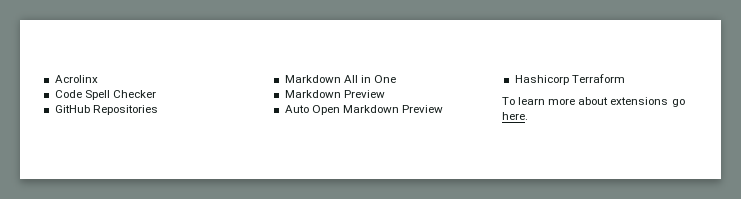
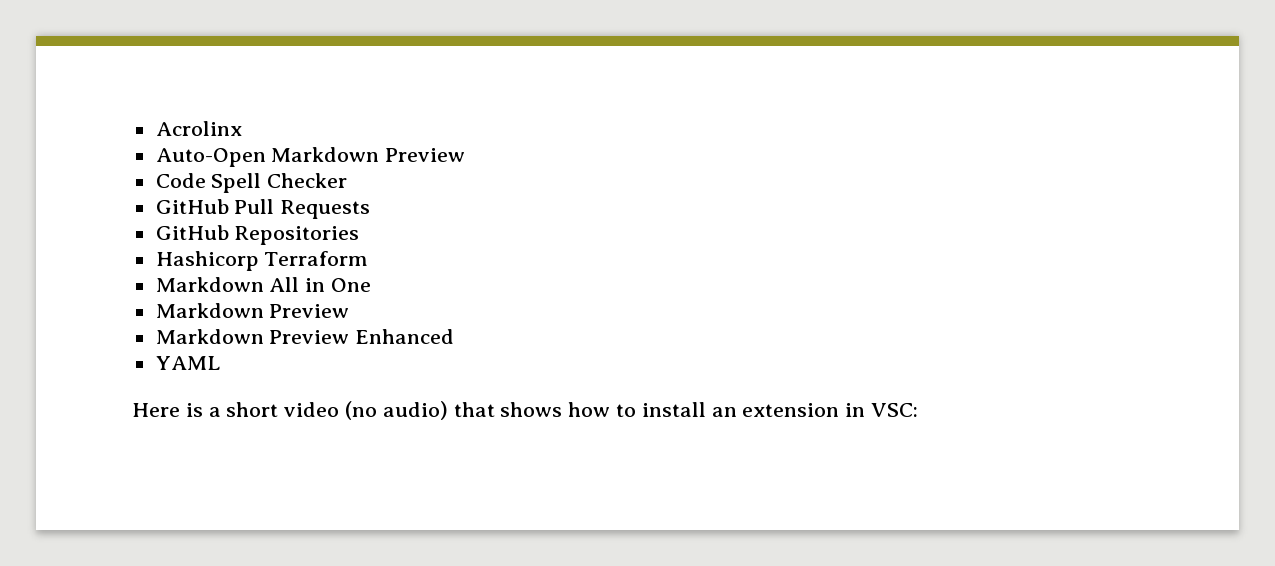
+ Auto-Open Markdown Preview
+ GitHub Pull Requests
+ Hashicorp Terraform
- Auto Open Markdown Preview
- Hashicorp Terraform
- To learn more about extensions go here.
+ Markdown Preview Enhanced
+ YAML
+ Here is a short video (no audio) that shows how to install an extension in VSC:

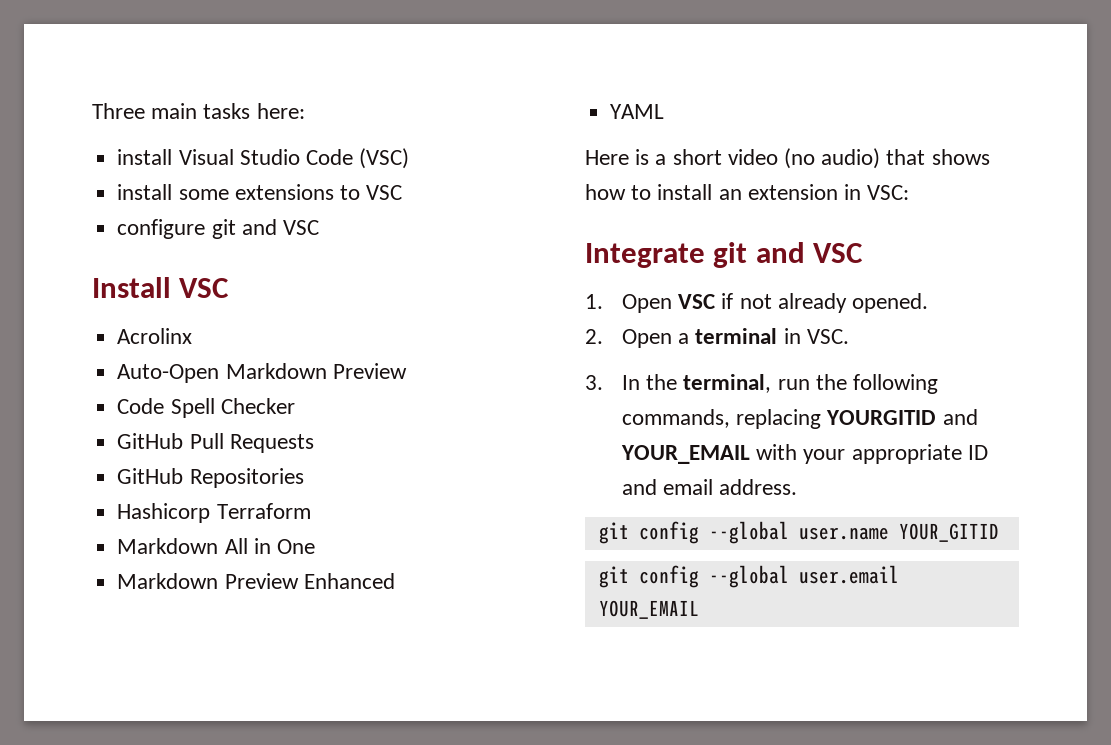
+ Three main tasks here:
+ install Visual Studio Code (VSC)
+ install some extensions to VSC
+ configure git and VSC
+ Install VSC
  Markdown All in One
- Markdown Preview
+ Integrate git and VSC
+ 1. Open VSC if not already opened.
+ 2. Open a terminal in VSC.
+ 3. In the terminal, run the following commands, replacing YOURGITID and YOUR_EMAIL with your appropriate ID and email address.
+ git config --global user.name YOUR_GITID
+ git config --global user.email YOUR_EMAIL

